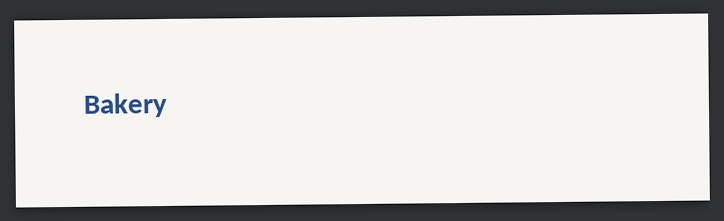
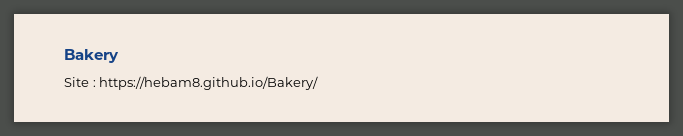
+ Site : https://hebam8.github.io/Bakery/

